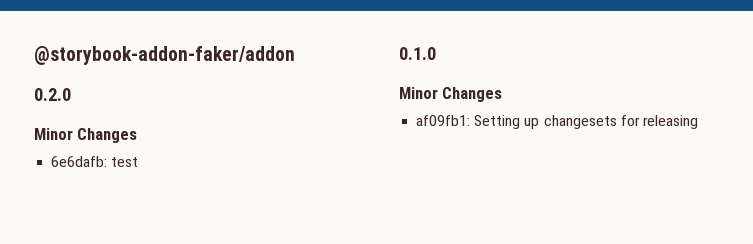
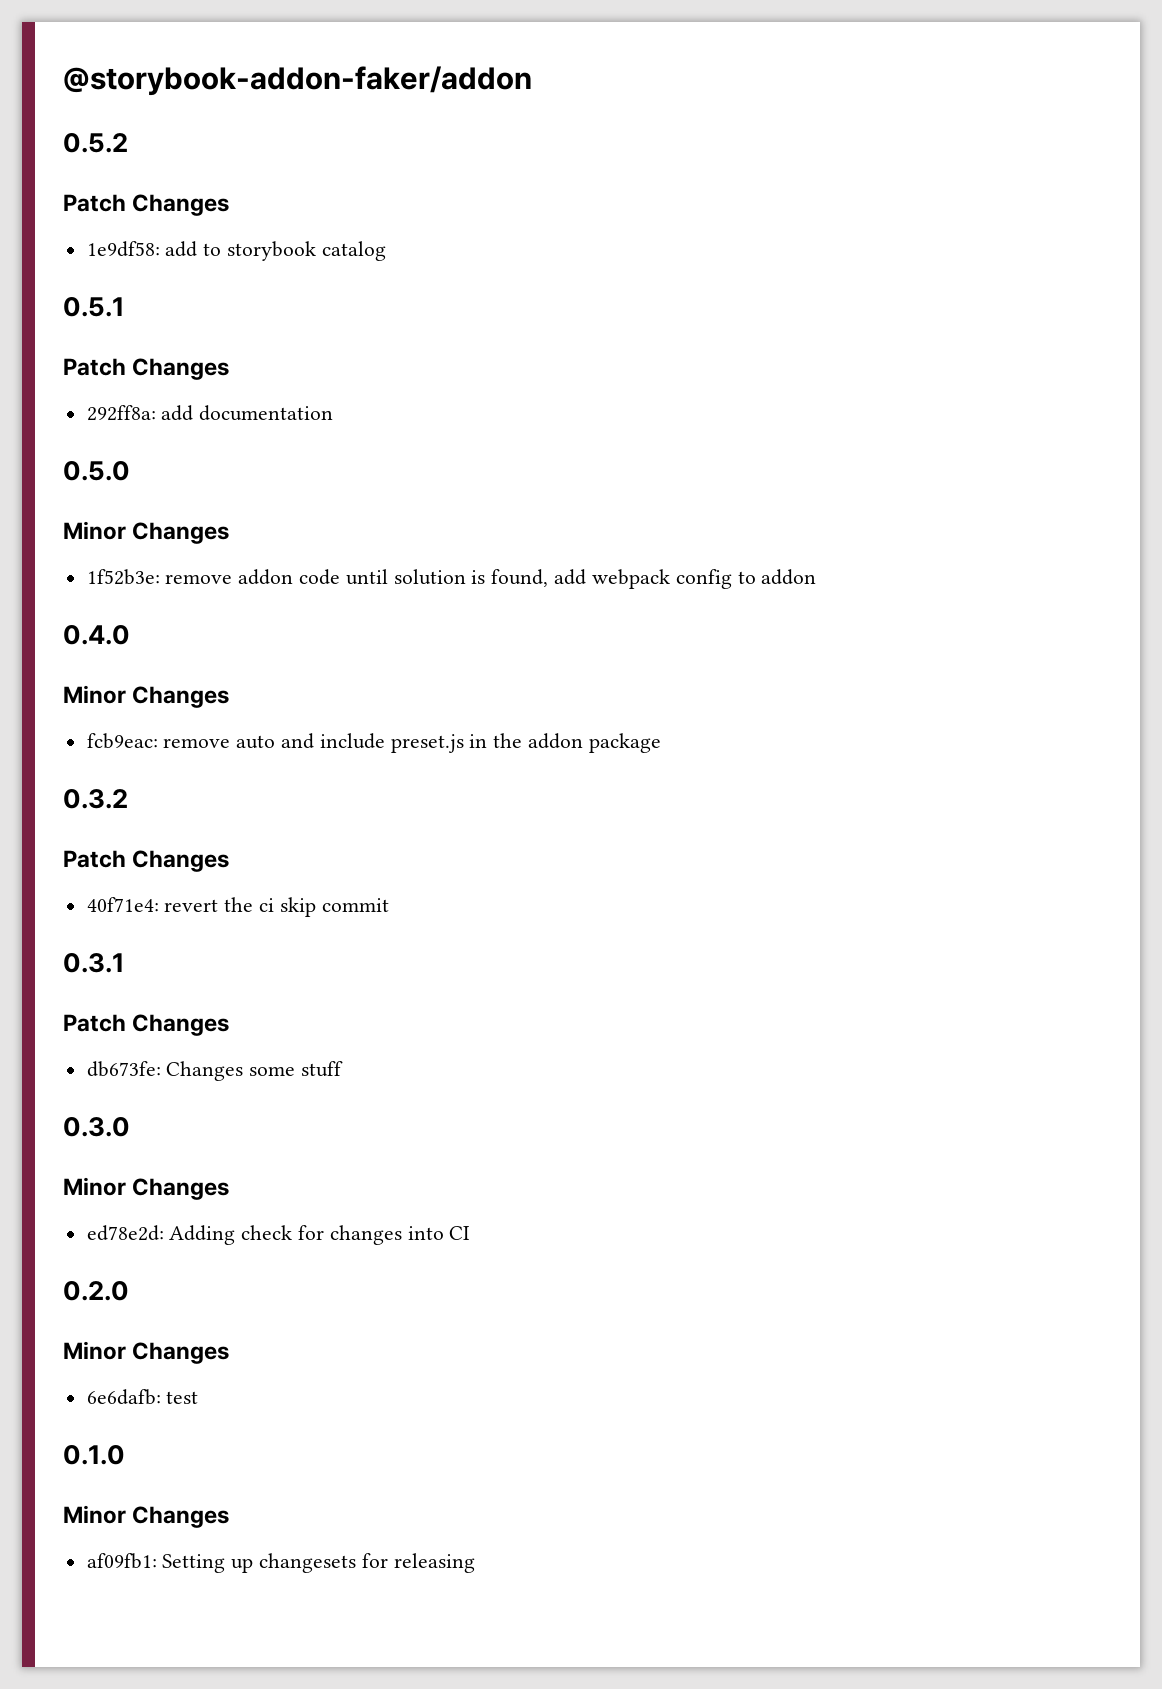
+ 0.5.2
+ Patch Changes
+ 1e9df58: add to storybook catalog
+ 0.5.1
+ Patch Changes
+ 292ff8a: add documentation
+ 0.5.0
+ Minor Changes
+ 1f52b3e: remove addon code until solution is found, add webpack config to addon
+ 0.4.0
+ Minor Changes
+ fcb9eac: remove auto and include preset.js in the addon package
+ 0.3.2
+ Patch Changes
+ 40f71e4: revert the ci skip commit
+ 0.3.1
+ Patch Changes
+ db673fe: Changes some stuff
+ 0.3.0
+ Minor Changes
+ ed78e2d: Adding check for changes into CI

